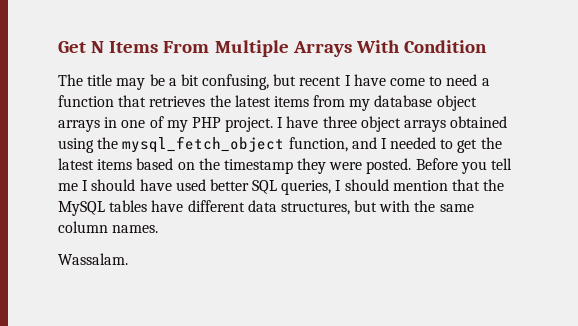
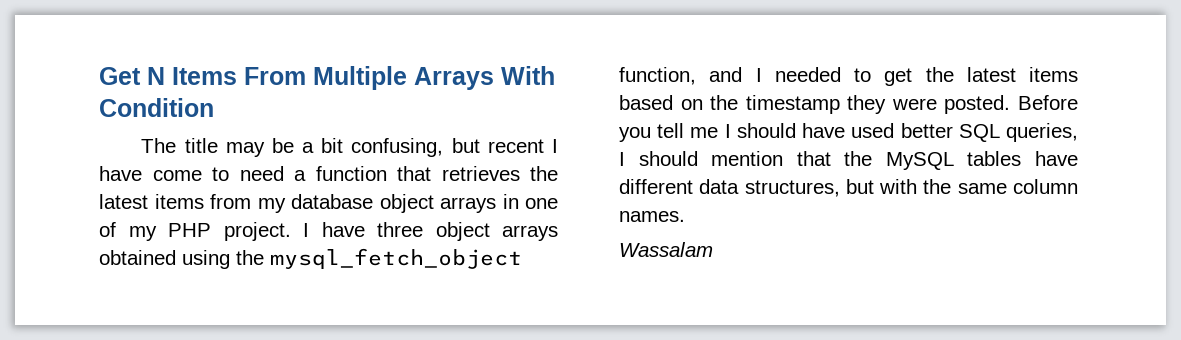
- Wassalam.
+ Wassalam

